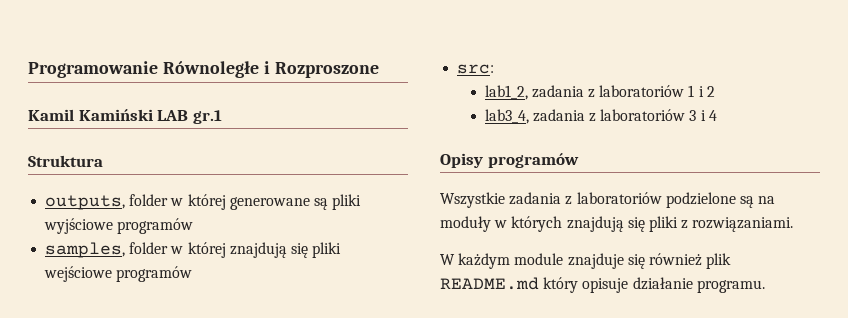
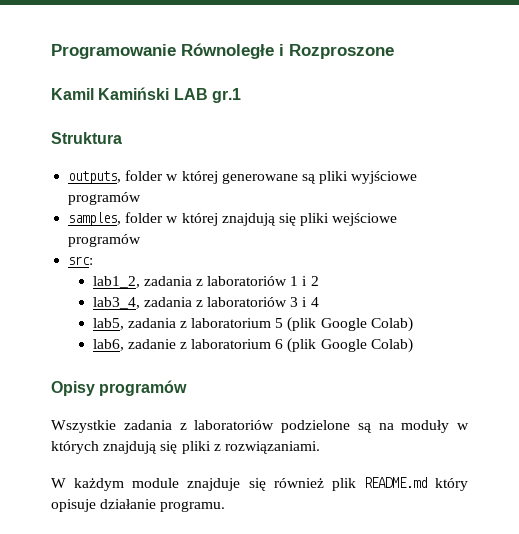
+ lab5, zadania z laboratorium 5 (plik Google Colab)
+ lab6, zadanie z laboratorium 6 (plik Google Colab)

